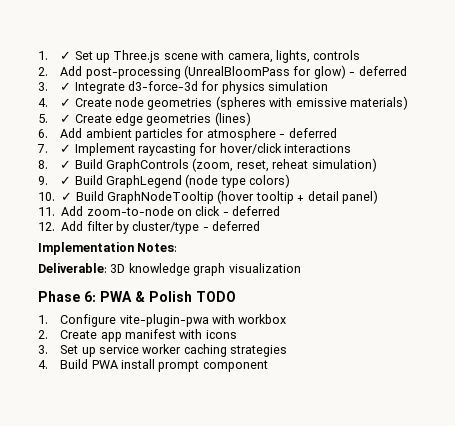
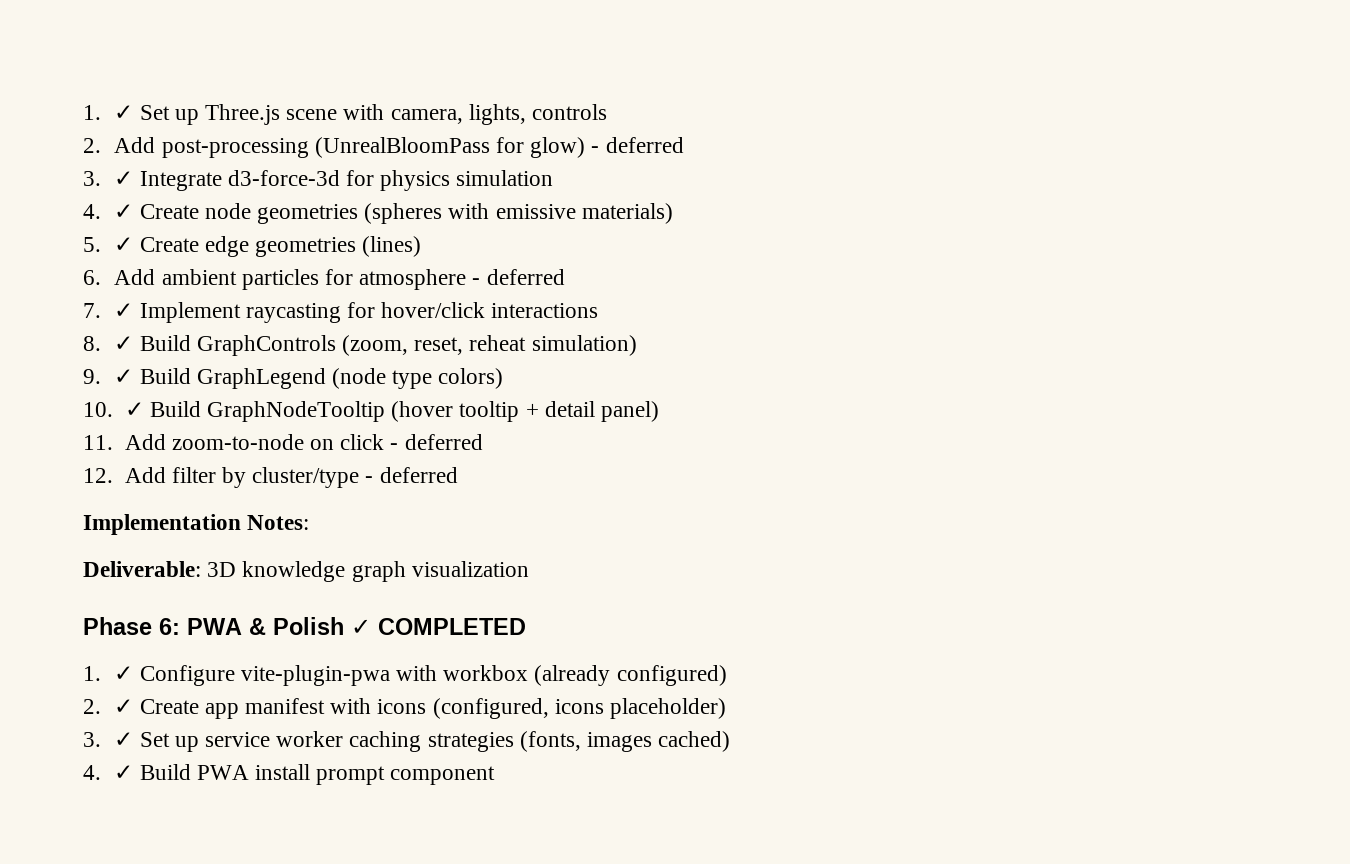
- Phase 6: PWA & Polish TODO
- 1. Configure vite-plugin-pwa with workbox
- 2. Create app manifest with icons
- 3. Set up service worker caching strategies
- 4. Build PWA install prompt component
+ Phase 6: PWA & Polish ✓ COMPLETED
+ 1. ✓ Configure vite-plugin-pwa with workbox (already configured)
+ 2. ✓ Create app manifest with icons (configured, icons placeholder)
+ 3. ✓ Set up service worker caching strategies (fonts, images cached)
+ 4. ✓ Build PWA install prompt component

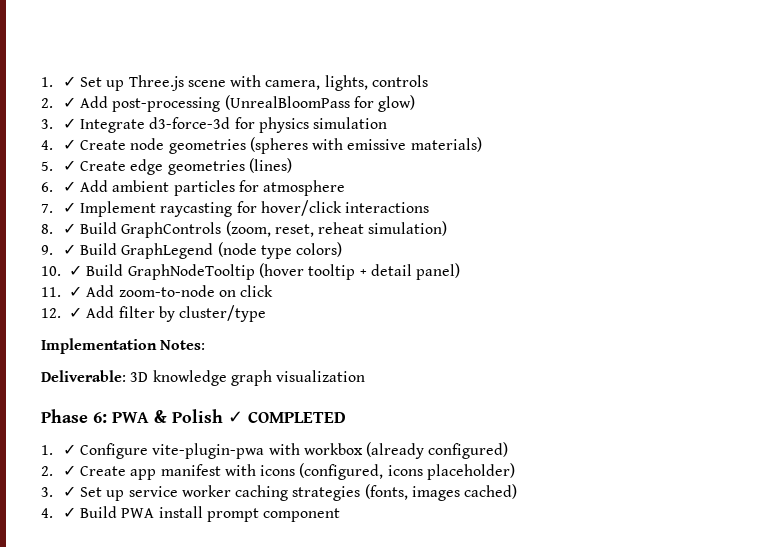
- 2. Add post-processing (UnrealBloomPass for glow) - deferred
+ 2. ✓ Add post-processing (UnrealBloomPass for glow)
- 6. Add ambient particles for atmosphere - deferred
+ 6. ✓ Add ambient particles for atmosphere
- 11. Add zoom-to-node on click - deferred
+ 11. ✓ Add zoom-to-node on click
- 12. Add filter by cluster/type - deferred
+ 12. ✓ Add filter by cluster/type

